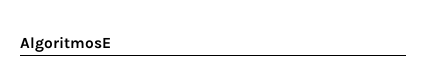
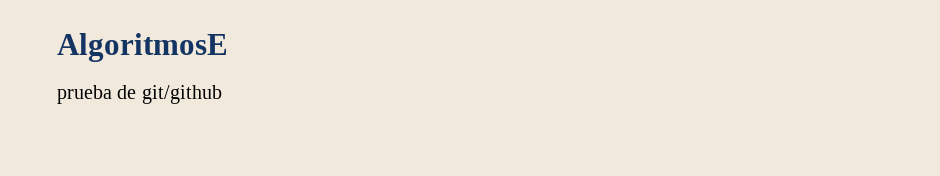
+ prueba de git/github

